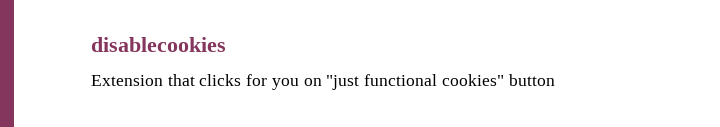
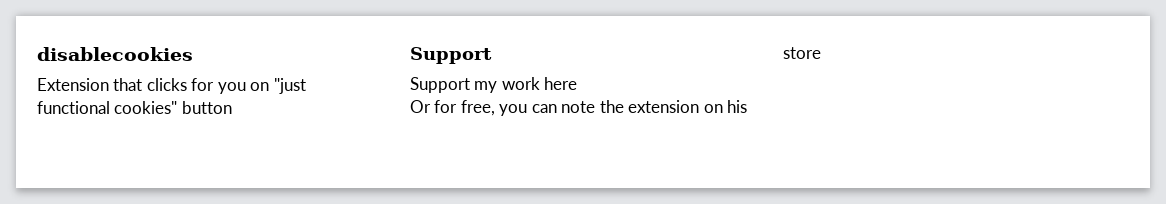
  Extension that clicks for you on "just functional cookies" button
+ Support
+ Support my work here
+ Or for free, you can note the extension on his store

